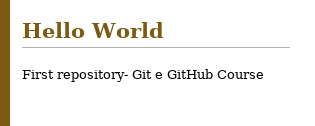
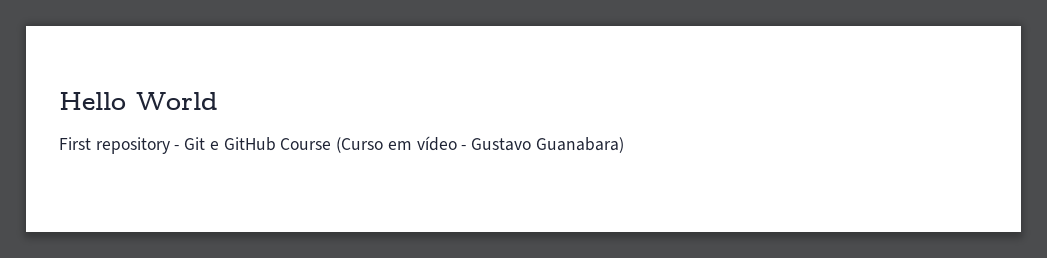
- First repository- Git e GitHub Course
+ First repository - Git e GitHub Course (Curso em vídeo - Gustavo Guanabara)

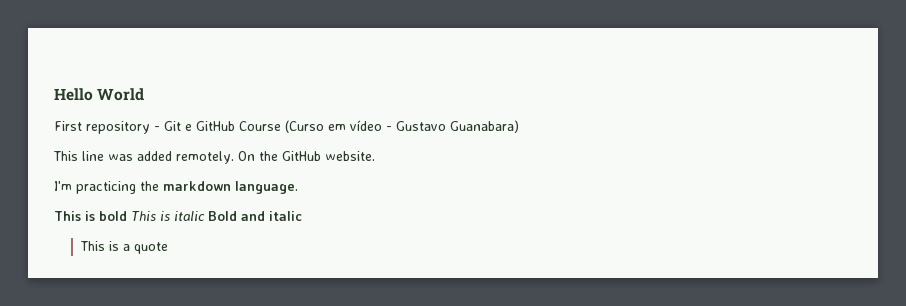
+ This line was added remotely. On the GitHub website.
+ I'm practicing the markdown language.
+ This is bold This is italic Bold and italic
+ This is a quote

